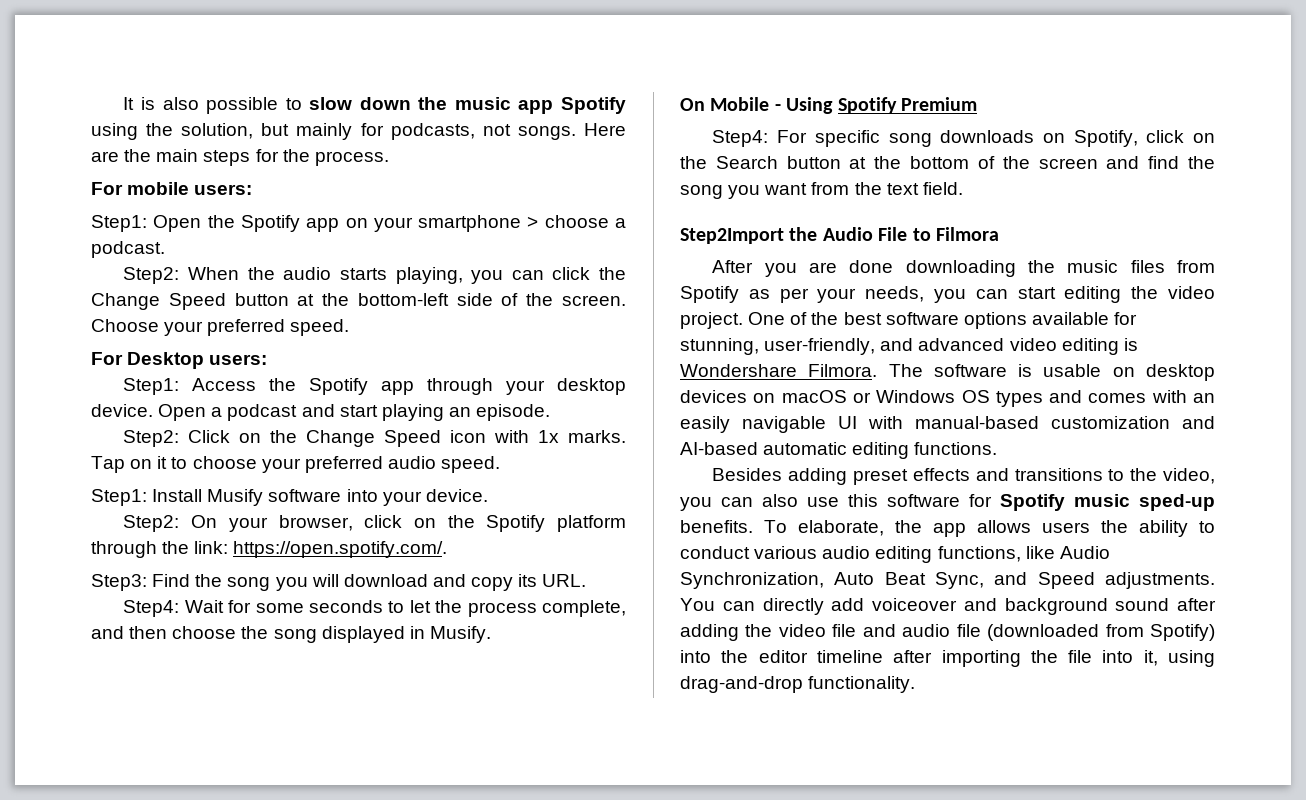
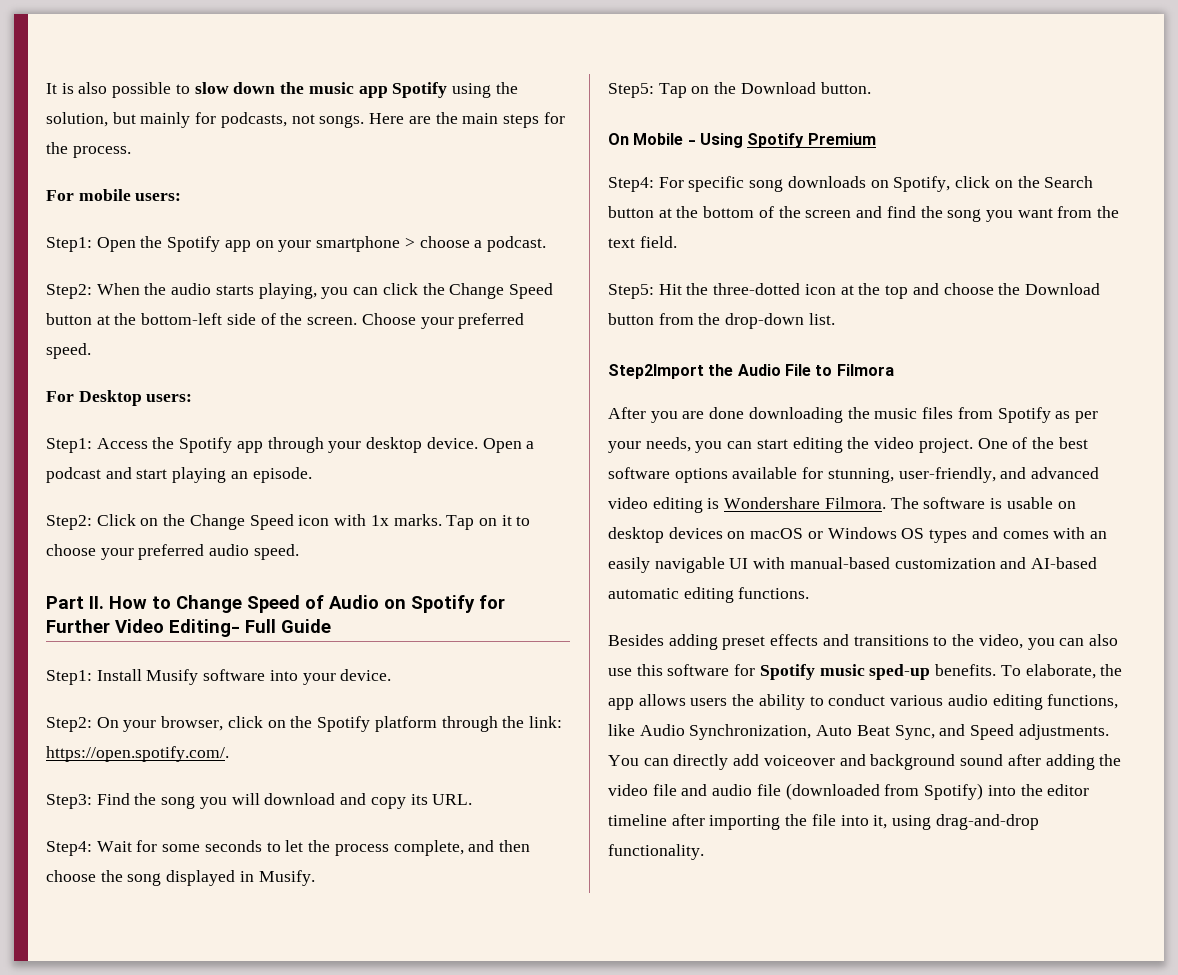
+ Part II. How to Change Speed of Audio on Spotify for Further Video Editing- Full Guide
+ Step5: Tap on the Download button.
+ Step5: Hit the three-dotted icon at the top and choose the Download button from the drop-down list.

